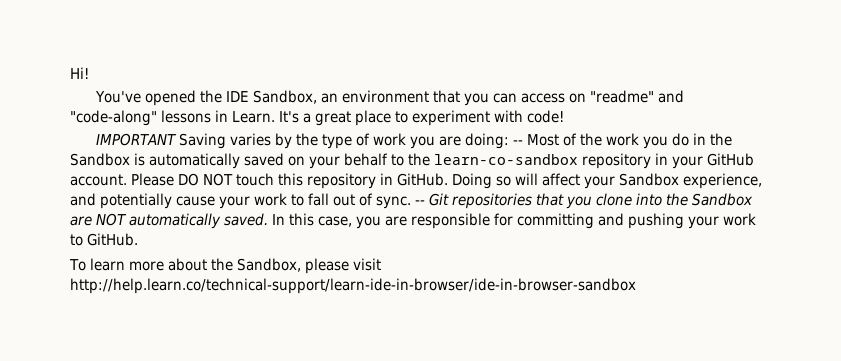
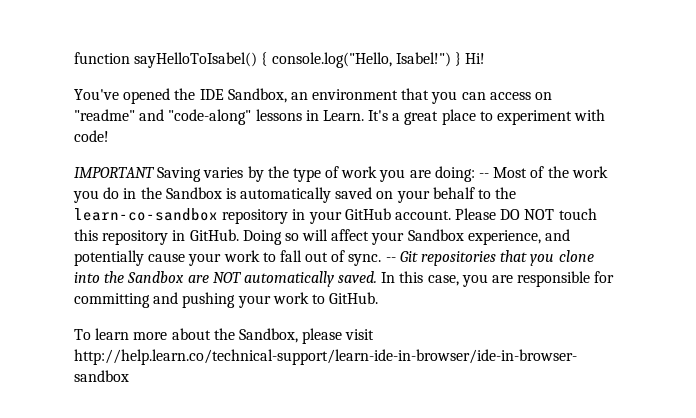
- Hi!
+ function sayHelloToIsabel() { console.log("Hello, Isabel!") } Hi!

